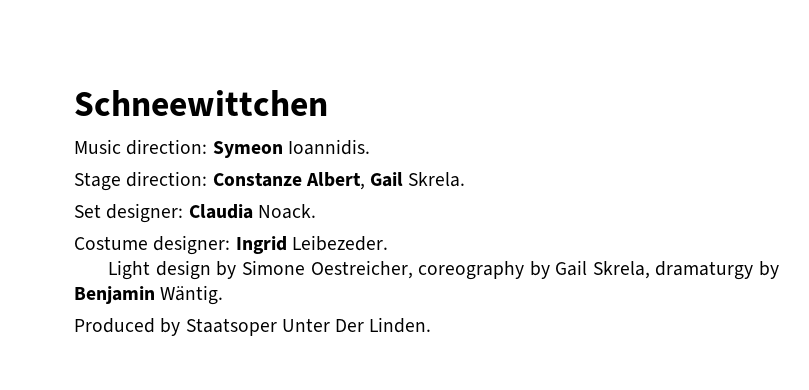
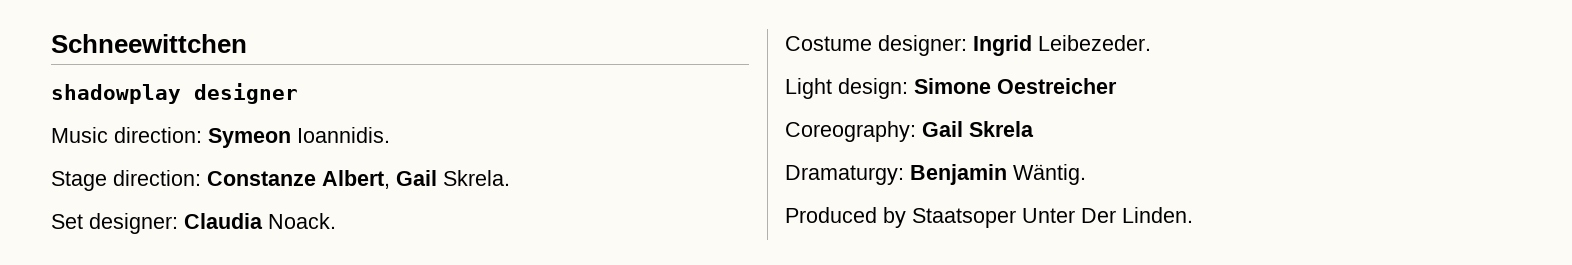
+ shadowplay designer
- Light design by Simone Oestreicher, coreography by Gail Skrela, dramaturgy by Benjamin Wäntig.
+ Light design: Simone Oestreicher
+ Coreography: Gail Skrela
+ Dramaturgy: Benjamin Wäntig.

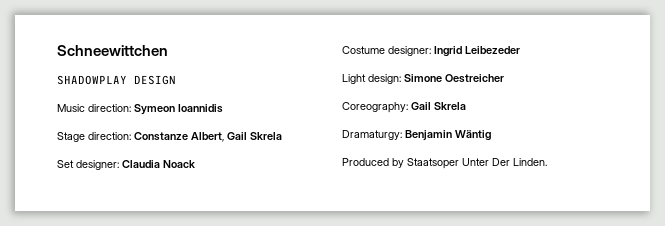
- shadowplay designer
+ SHADOWPLAY DESIGN
- Music direction: Symeon Ioannidis.
+ Music direction: Symeon Ioannidis
- Stage direction: Constanze Albert, Gail Skrela.
+ Stage direction: Constanze Albert, Gail Skrela
- Set designer: Claudia Noack.
+ Set designer: Claudia Noack
- Costume designer: Ingrid Leibezeder.
+ Costume designer: Ingrid Leibezeder
- Dramaturgy: Benjamin Wäntig.
+ Dramaturgy: Benjamin Wäntig

